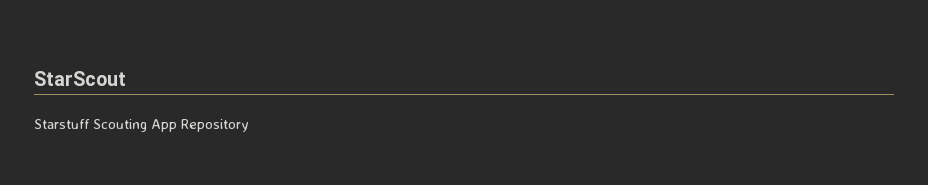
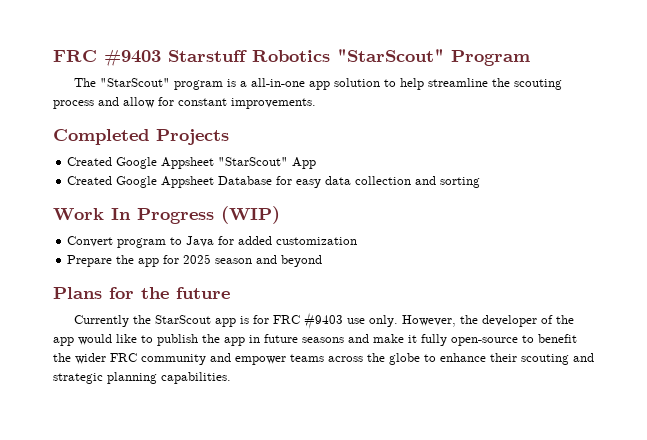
- StarScout
- Starstuff Scouting App Repository
+ FRC #9403 Starstuff Robotics "StarScout" Program
+ The "StarScout" program is a all-in-one app solution to help streamline the scouting process and allow for constant improvements.
+ Completed Projects
+ Created Google Appsheet "StarScout" App
+ Created Google Appsheet Database for easy data collection and sorting
+ Work In Progress (WIP)
+ Convert program to Java for added customization
+ Prepare the app for 2025 season and beyond
+ Plans for the future
+ Currently the StarScout app is for FRC #9403 use only. However, the developer of the app would like to publish the app in future seasons and make it fully open-source to benefit the wider FRC community and empower teams across the globe to enhance their scouting and strategic planning capabilities.

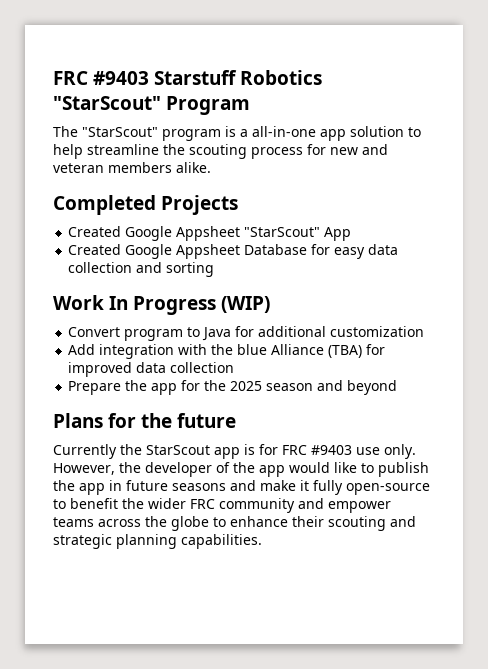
- The "StarScout" program is a all-in-one app solution to help streamline the scouting process and allow for constant improvements.
+ The "StarScout" program is a all-in-one app solution to help streamline the scouting process for new and veteran members alike.
- Convert program to Java for added customization
+ Convert program to Java for additional customization
+ Add integration with the blue Alliance (TBA) for improved data collection
- Prepare the app for 2025 season and beyond
+ Prepare the app for the 2025 season and beyond

